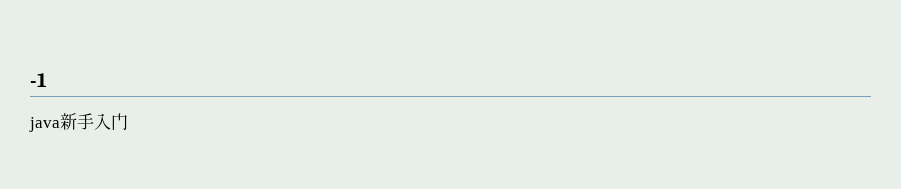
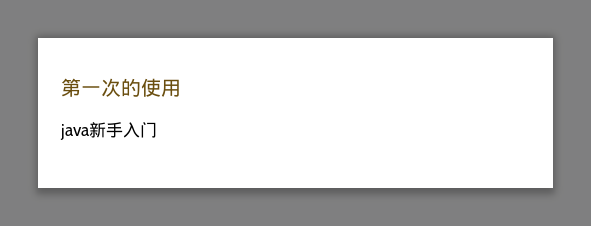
- -1
+ 第一次的使用

